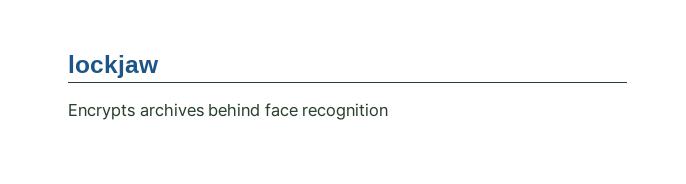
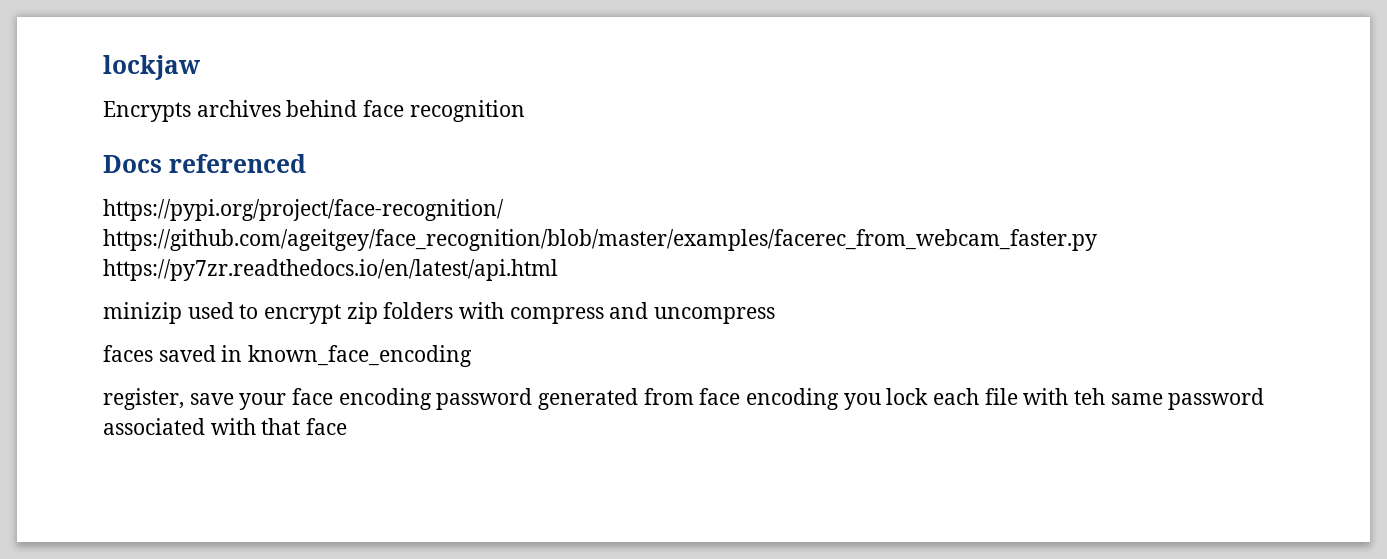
+ Docs referenced
+ https://pypi.org/project/face-recognition/ https://github.com/ageitgey/face_recognition/blob/master/examples/facerec_from_webcam_faster.py https://py7zr.readthedocs.io/en/latest/api.html
+ minizip used to encrypt zip folders with compress and uncompress
+ faces saved in known_face_encoding
+ register, save your face encoding password generated from face encoding you lock each file with teh same password associated with that face

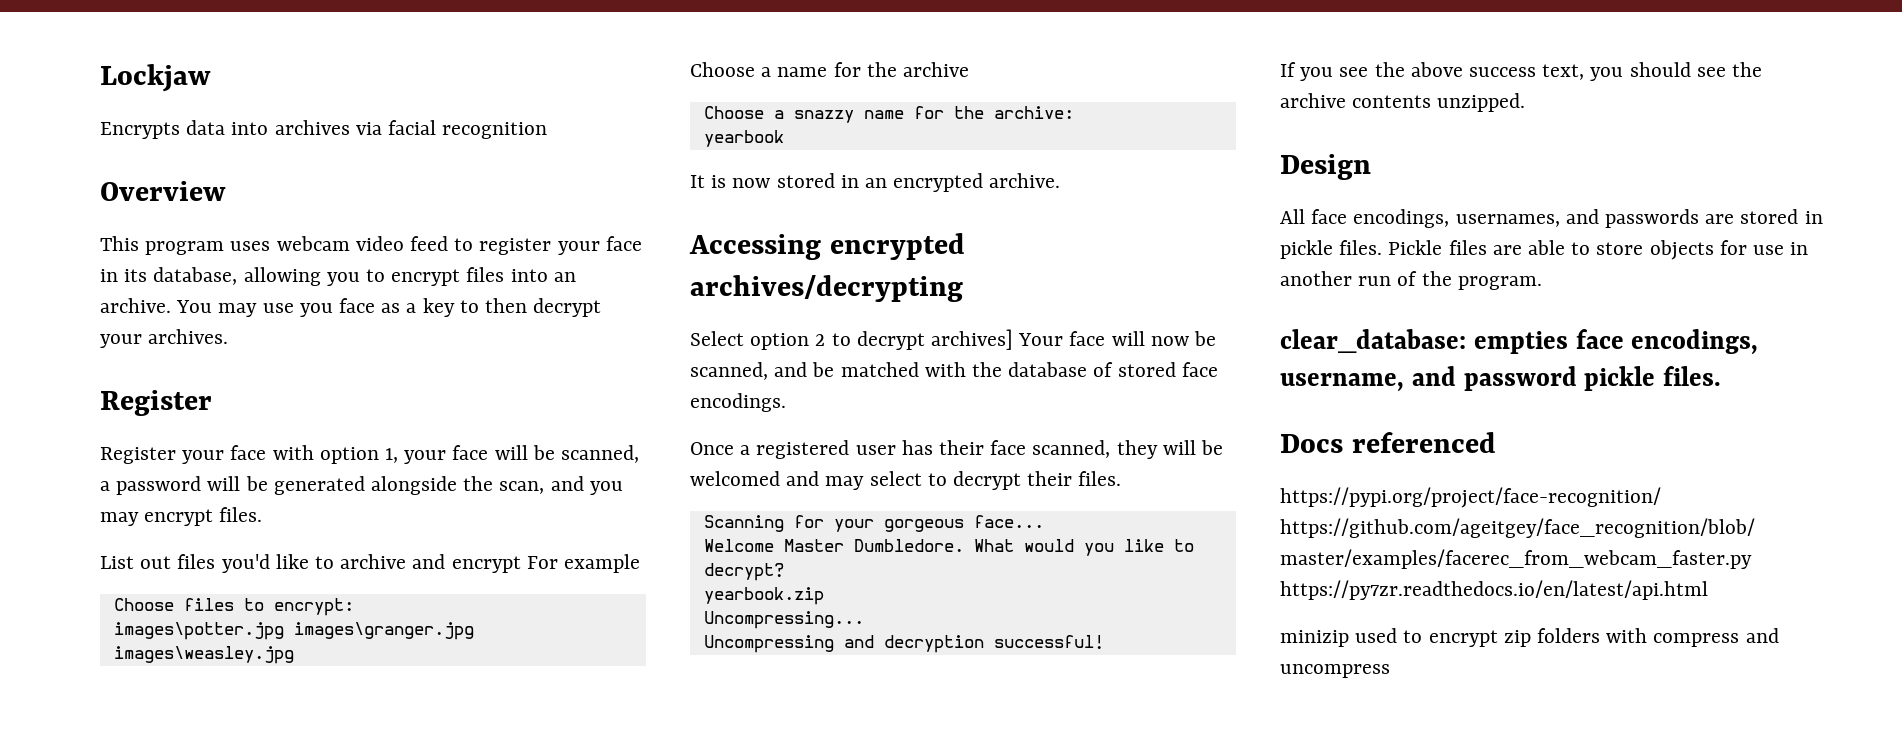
- lockjaw
+ Lockjaw
- Encrypts archives behind face recognition
+ Encrypts data into archives via facial recognition
+ Overview
+ This program uses webcam video feed to register your face in its database, allowing you to encrypt files into an archive. You may use you face as a key to then decrypt your archives.
+ Register
+ Register your face with option 1, your face will be scanned, a password will be generated alongside the scan, and you may encrypt files.
+ List out files you'd like to archive and encrypt For example
+ Choose files to encrypt:
+ images\potter.jpg images\granger.jpg images\weasley.jpg
+ Choose a name for the archive
+ Choose a snazzy name for the archive:
+ yearbook
+ It is now stored in an encrypted archive.
+ Accessing encrypted archives/decrypting
+ Select option 2 to decrypt archives] Your face will now be scanned, and be matched with the database of stored face encodings.
+ Once a registered user has their face scanned, they will be welcomed and may select to decrypt their files.
+ Scanning for your gorgeous face...
+ Welcome Master Dumbledore. What would you like to decrypt?
+ yearbook.zip
+ Uncompressing...
+ Uncompressing and decryption successful!
+ If you see the above success text, you should see the archive contents unzipped.
+ Design
+ All face encodings, usernames, and passwords are stored in pickle files. Pickle files are able to store objects for use in another run of the program.
+ clear_database: empties face encodings, username, and password pickle files.
- faces saved in known_face_encoding
- register, save your face encoding password generated from face encoding you lock each file with teh same password associated with that face

